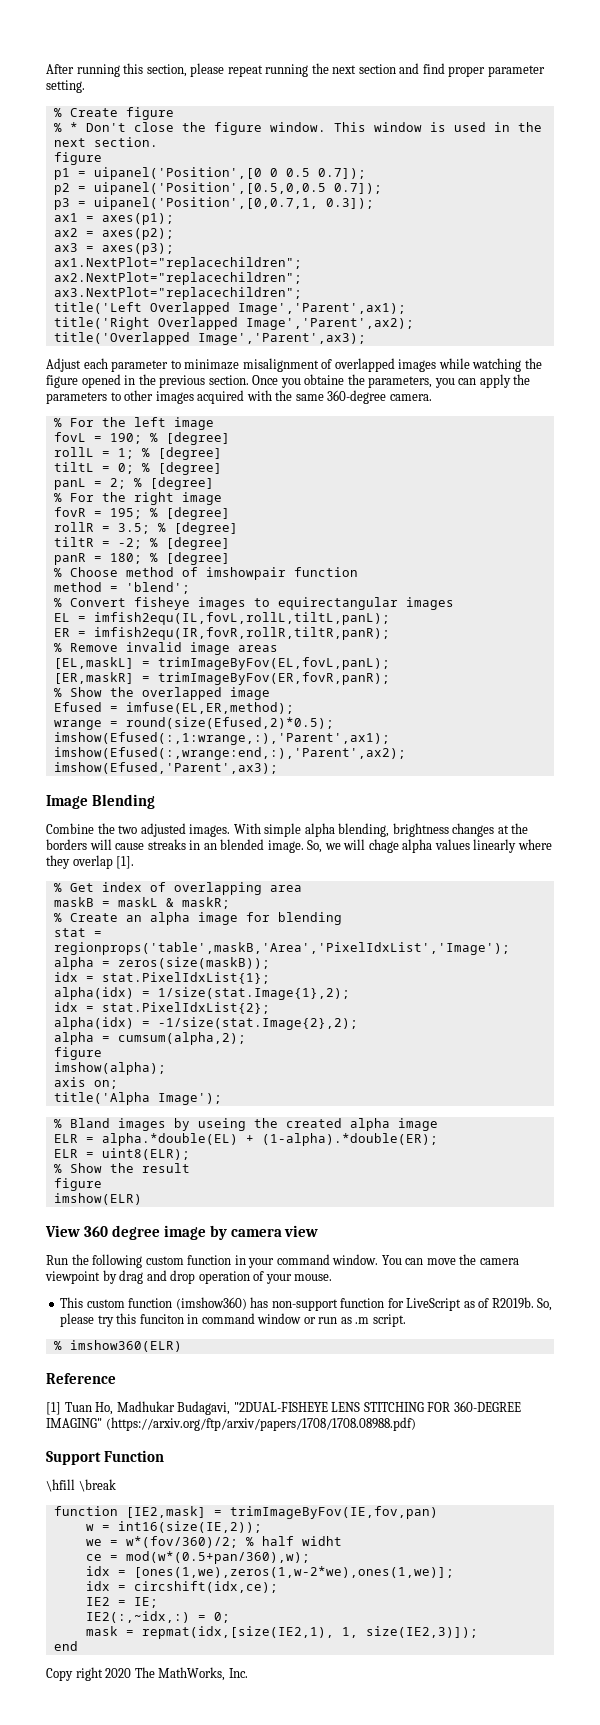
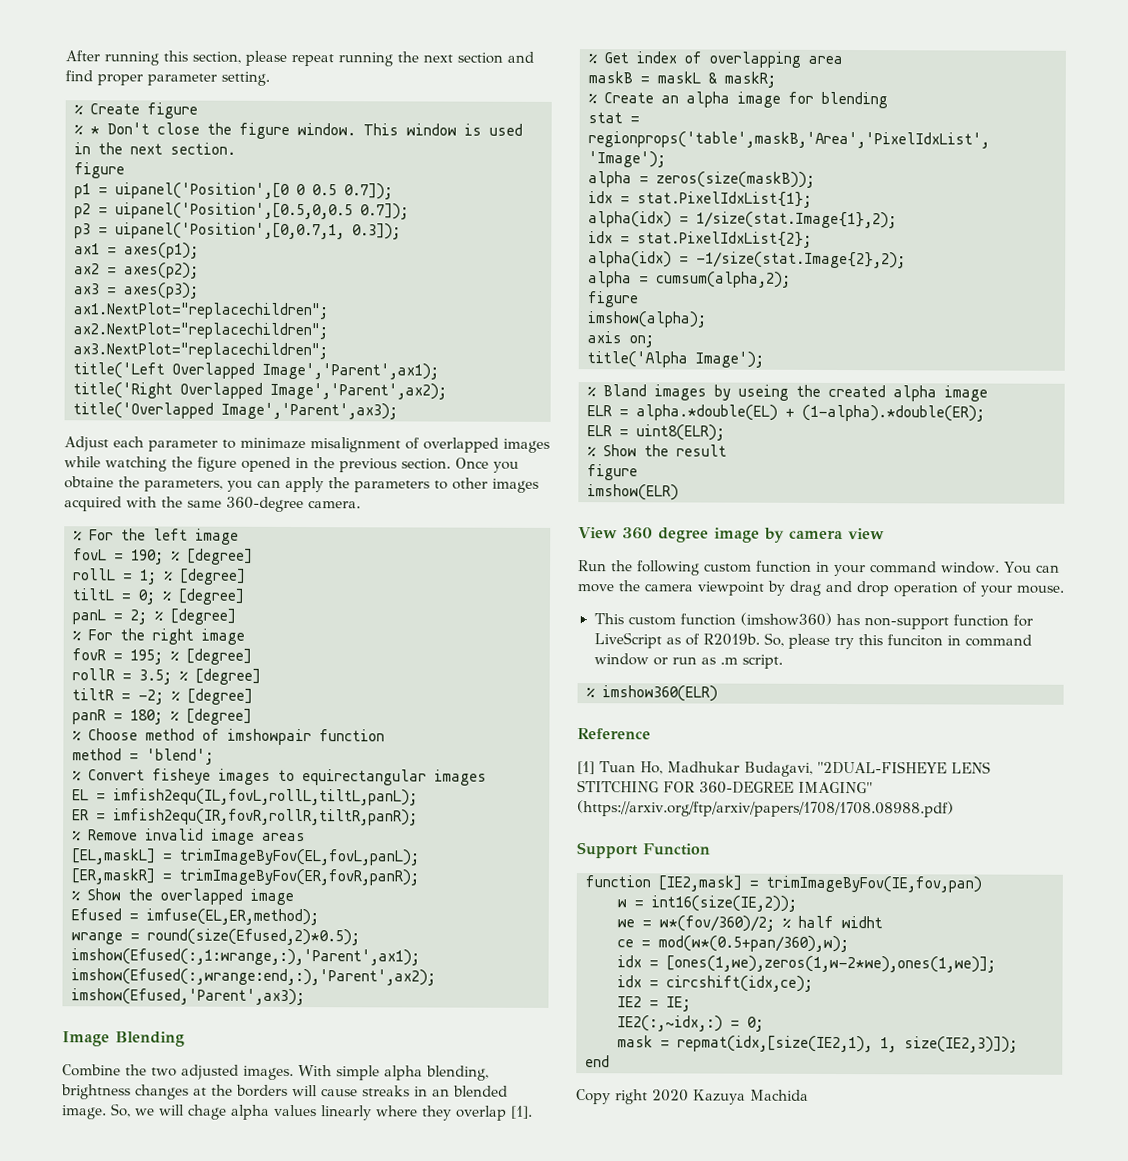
- \hfill \break
- Copy right 2020 The MathWorks, Inc.
+ Copy right 2020 Kazuya Machida

